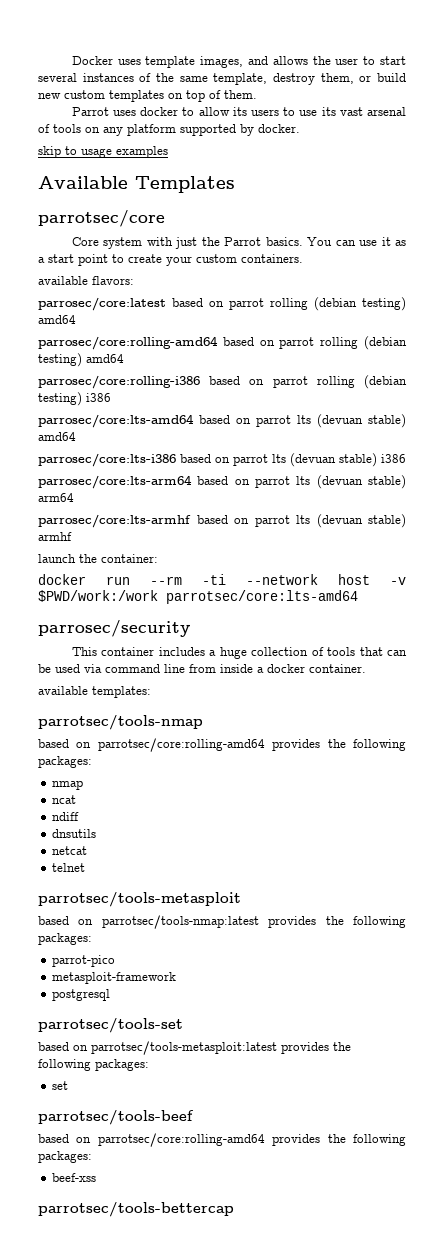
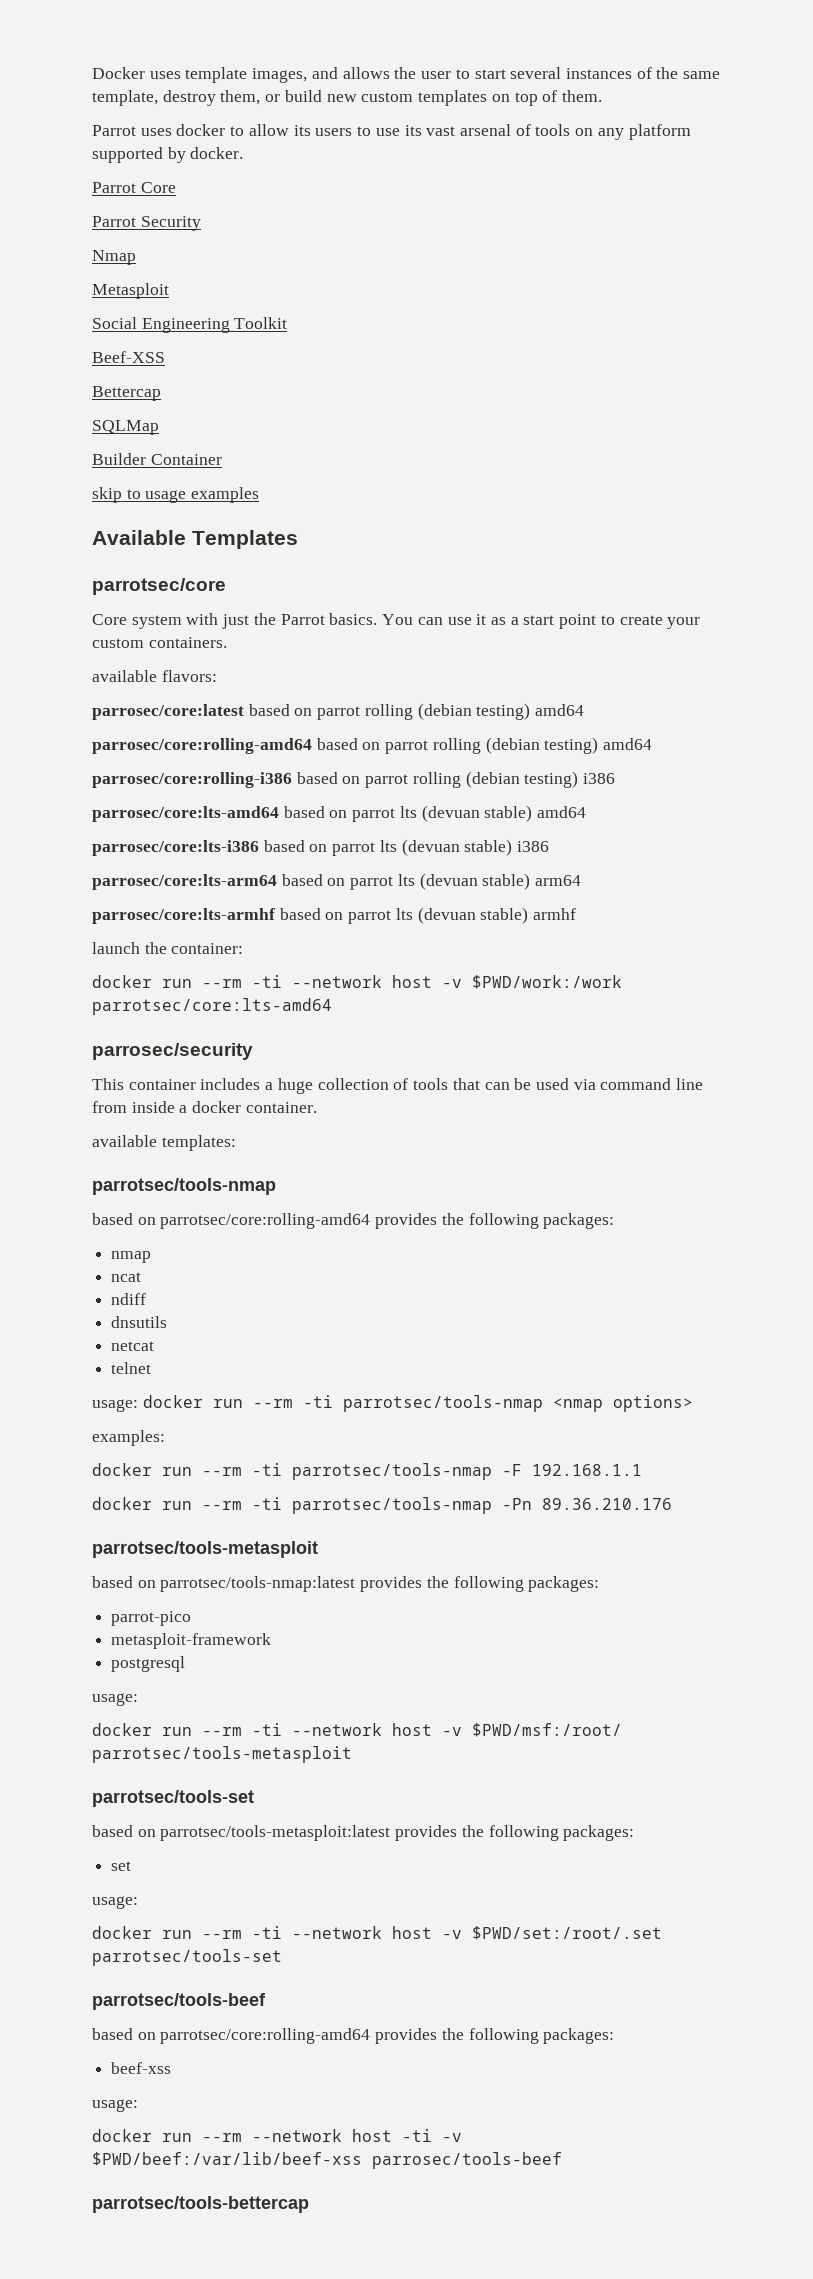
+ Parrot Core
+ Parrot Security
+ Nmap
+ Metasploit
+ Social Engineering Toolkit
+ Beef-XSS
+ Bettercap
+ SQLMap
+ Builder Container
+ usage: docker run --rm -ti parrotsec/tools-nmap <nmap options>
+ examples:
+ docker run --rm -ti parrotsec/tools-nmap -F 192.168.1.1
+ docker run --rm -ti parrotsec/tools-nmap -Pn 89.36.210.176
  postgresql
+ usage:
+ docker run --rm -ti --network host -v $PWD/msf:/root/ parrotsec/tools-metasploit
  set
+ usage:
+ docker run --rm -ti --network host -v $PWD/set:/root/.set parrotsec/tools-set
  beef-xss
+ usage:
+ docker run --rm --network host -ti -v $PWD/beef:/var/lib/beef-xss parrosec/tools-beef

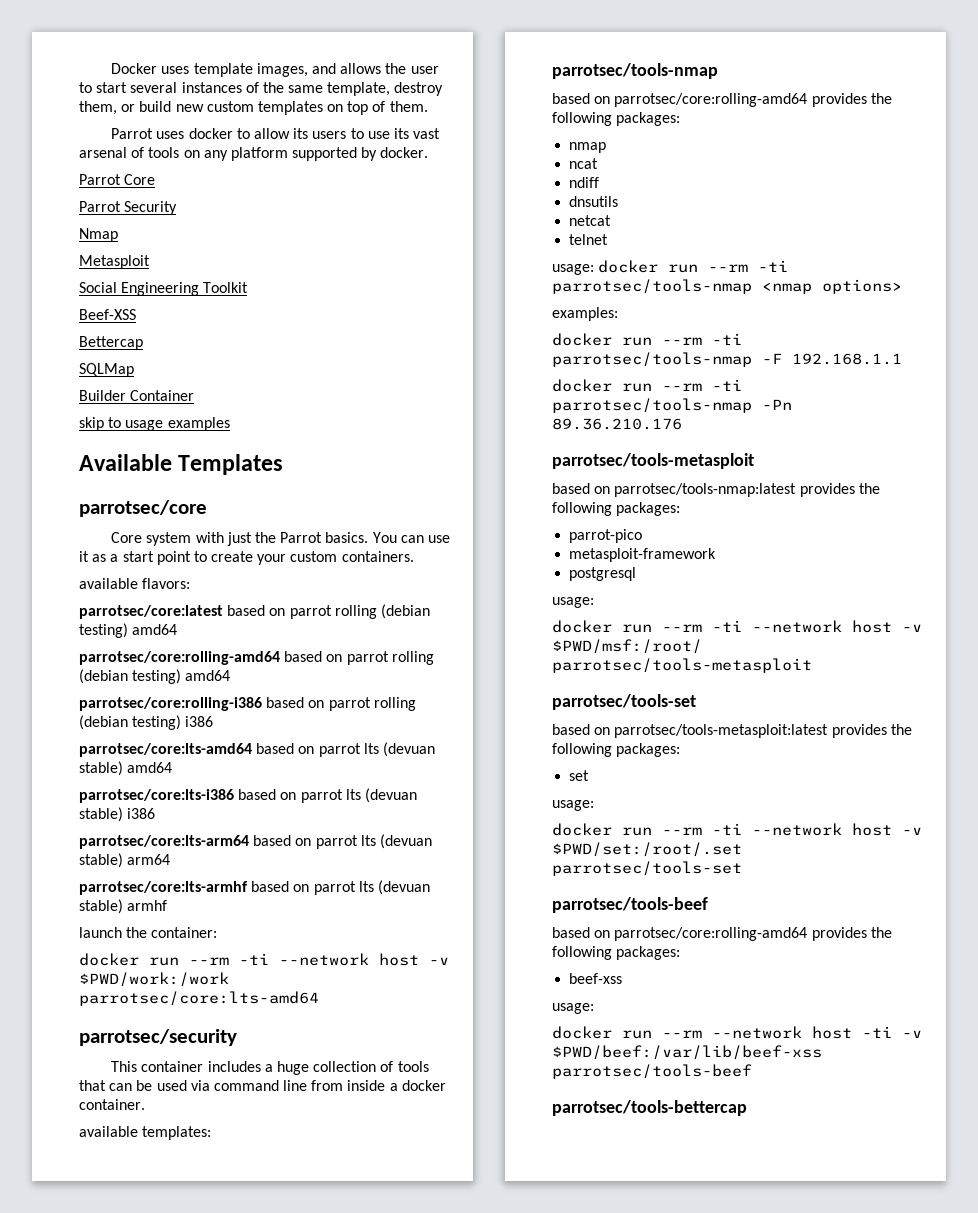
- parrosec/core:latest based on parrot rolling (debian testing) amd64
- parrosec/core:rolling-amd64 based on parrot rolling (debian testing) amd64
- parrosec/core:rolling-i386 based on parrot rolling (debian testing) i386
+ parrotsec/core:latest based on parrot rolling (debian testing) amd64
+ parrotsec/core:rolling-amd64 based on parrot rolling (debian testing) amd64
+ parrotsec/core:rolling-i386 based on parrot rolling (debian testing) i386
- parrosec/core:lts-amd64 based on parrot lts (devuan stable) amd64
+ parrotsec/core:lts-amd64 based on parrot lts (devuan stable) amd64
- parrosec/core:lts-i386 based on parrot lts (devuan stable) i386
+ parrotsec/core:lts-i386 based on parrot lts (devuan stable) i386
- parrosec/core:lts-arm64 based on parrot lts (devuan stable) arm64
+ parrotsec/core:lts-arm64 based on parrot lts (devuan stable) arm64
- parrosec/core:lts-armhf based on parrot lts (devuan stable) armhf
+ parrotsec/core:lts-armhf based on parrot lts (devuan stable) armhf
- parrosec/security
+ parrotsec/security
- docker run --rm --network host -ti -v $PWD/beef:/var/lib/beef-xss parrosec/tools-beef
+ docker run --rm --network host -ti -v $PWD/beef:/var/lib/beef-xss parrotsec/tools-beef

